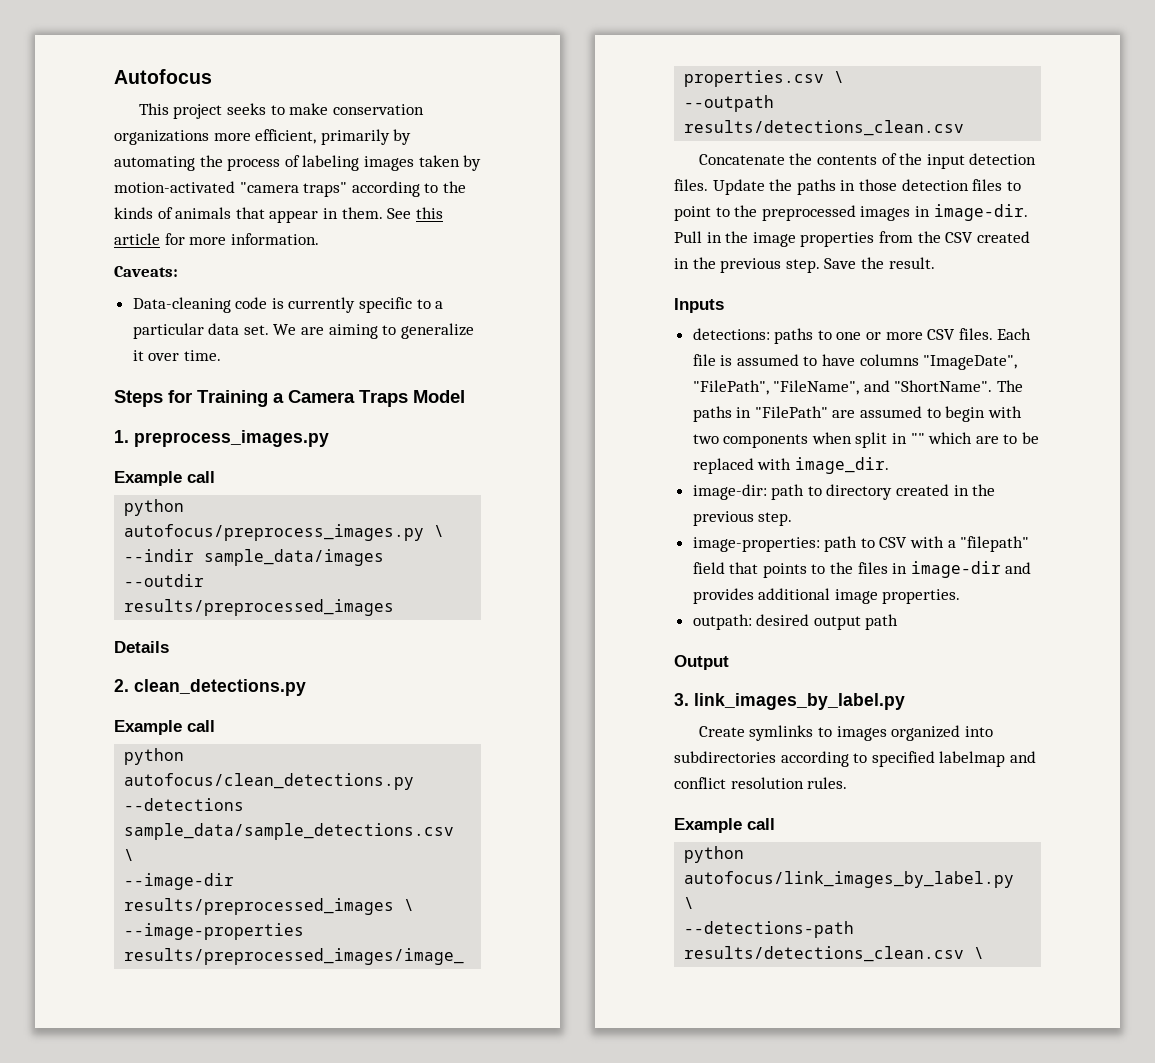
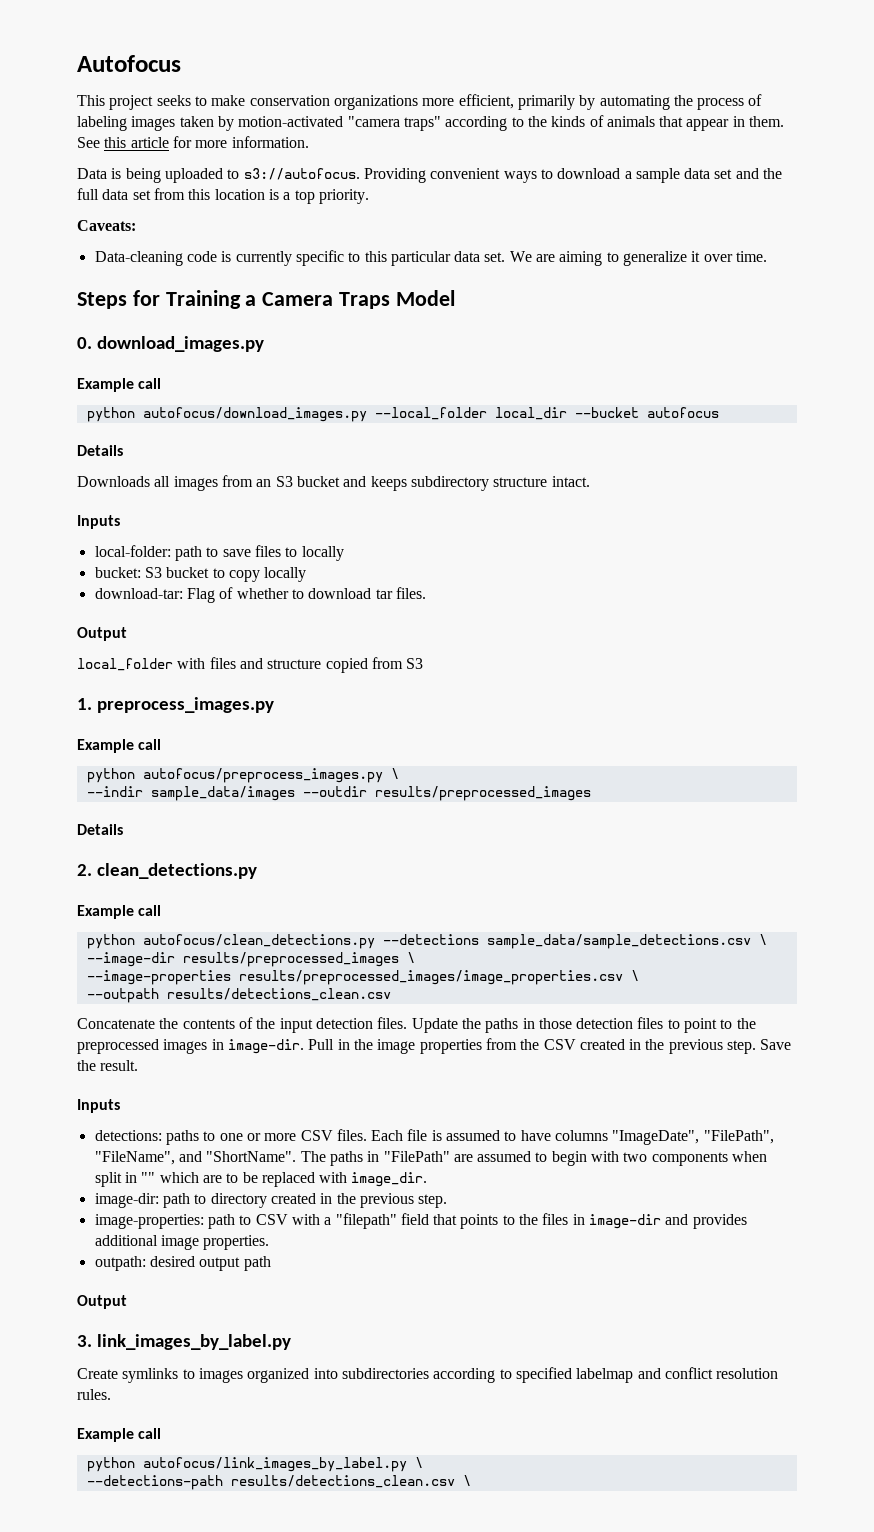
+ Data is being uploaded to s3://autofocus. Providing convenient ways to download a sample data set and the full data set from this location is a top priority.
- Data-cleaning code is currently specific to a particular data set.
+ Data-cleaning code is currently specific to this particular data set.
+ 0. download_images.py
+ Example call
+ python autofocus/download_images.py --local_folder local_dir --bucket autofocus
+ Details
+ Downloads all images from an S3 bucket and keeps subdirectory structure intact.
+ Inputs
+ local-folder: path to save files to locally
+ bucket: S3 bucket to copy locally
+ download-tar: Flag of whether to download tar files.
+ Output
+ local_folder with files and structure copied from S3

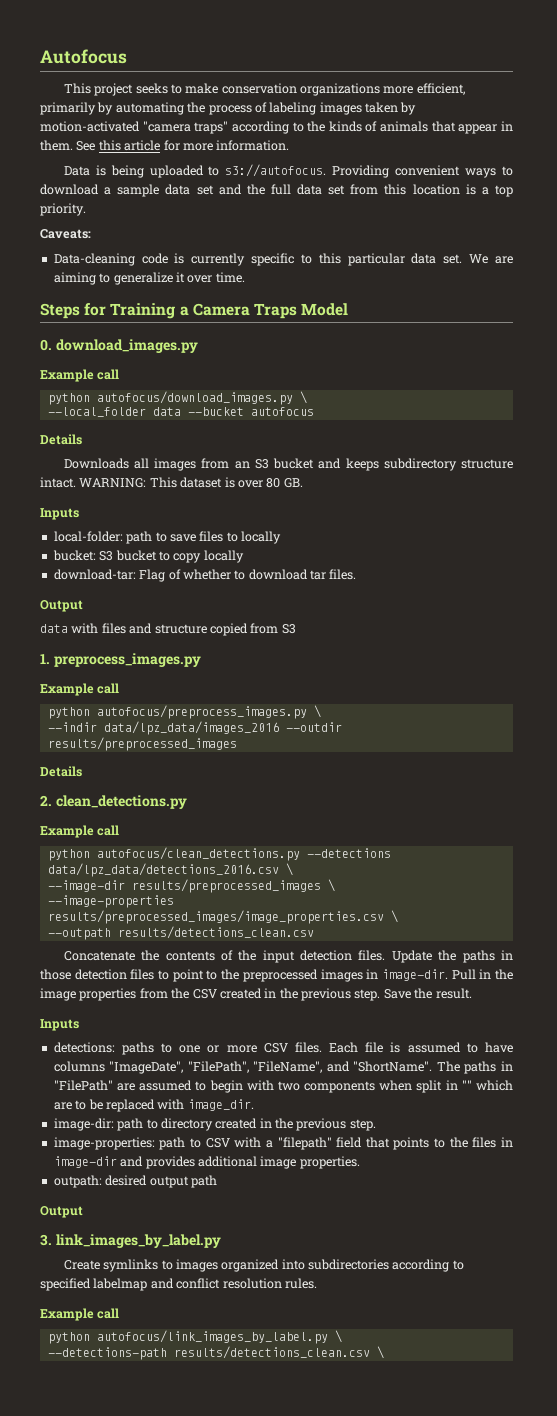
- python autofocus/download_images.py --local_folder local_dir --bucket autofocus
+ python autofocus/download_images.py \
+ --local_folder data --bucket autofocus
+ WARNING: This dataset is over 80 GB.
- local_folder with files and structure copied from S3
+ data with files and structure copied from S3
- --indir sample_data/images --outdir results/preprocessed_images
+ --indir data/lpz_data/images_2016 --outdir results/preprocessed_images
- python autofocus/clean_detections.py --detections sample_data/sample_detections.csv \
+ python autofocus/clean_detections.py --detections data/lpz_data/detections_2016.csv \

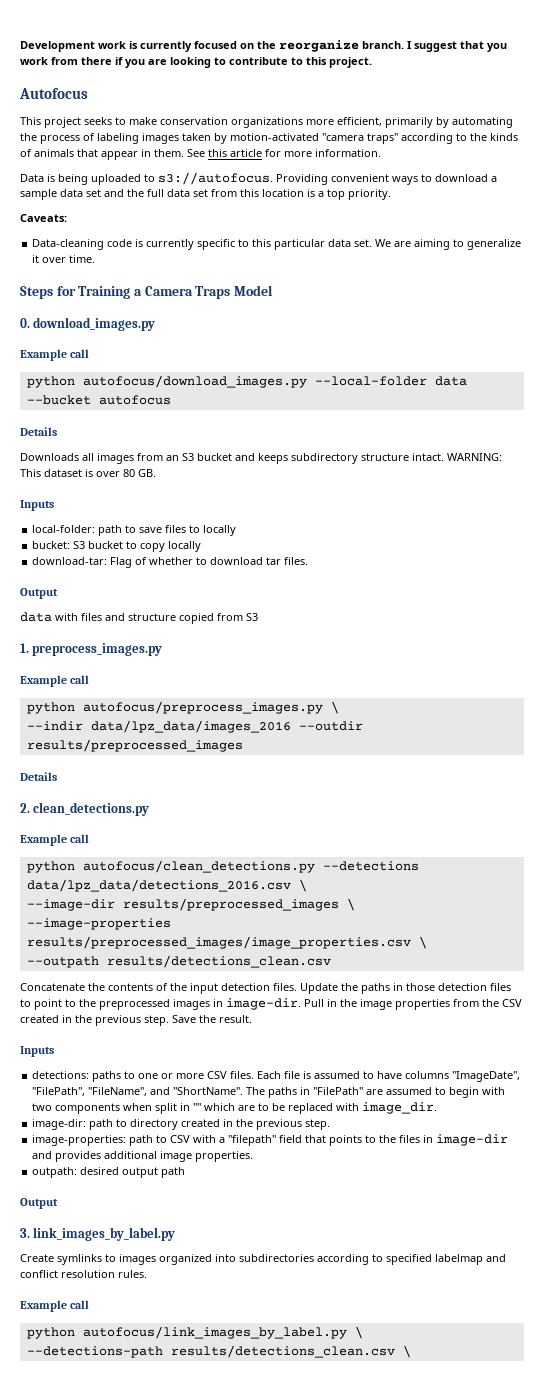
+ Development work is currently focused on the reorganize branch. I suggest that you work from there if you are looking to contribute to this project.
- python autofocus/download_images.py \
- --local_folder data --bucket autofocus
+ python autofocus/download_images.py --local-folder data --bucket autofocus

